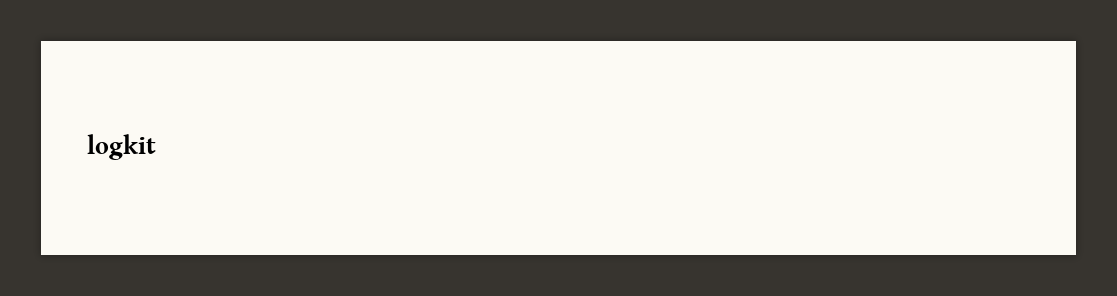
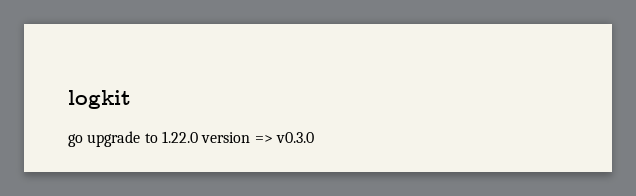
+ go upgrade to 1.22.0 version => v0.3.0

